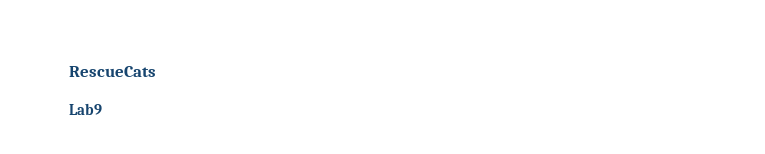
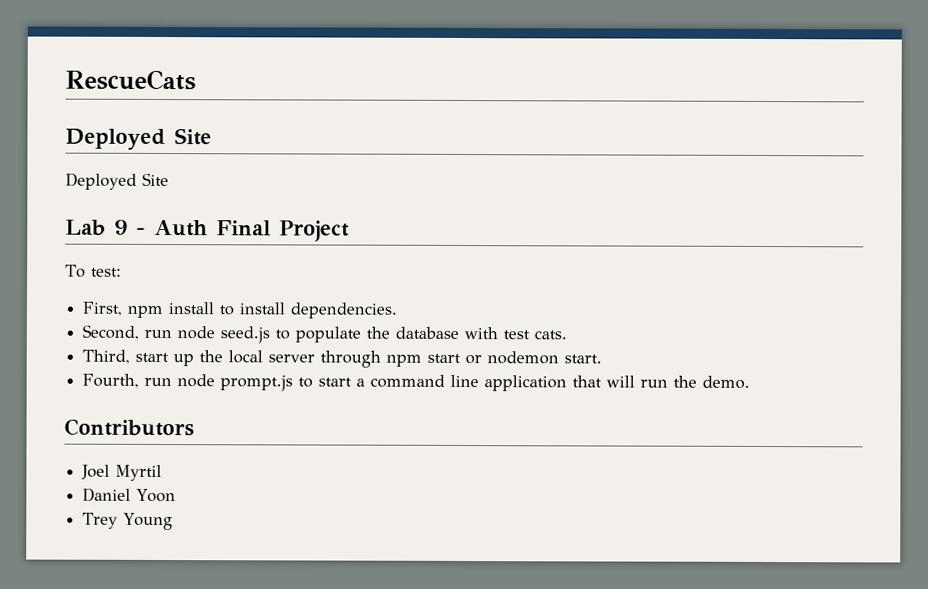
  RescueCats
- Lab9
+ Deployed Site
+ Deployed Site
+ Lab 9 - Auth Final Project
+ To test:
+ First, npm install to install dependencies.
+ Second, run node seed.js to populate the database with test cats.
+ Third, start up the local server through npm start or nodemon start.
+ Fourth, run node prompt.js to start a command line application that will run the demo.
+ Contributors
+ Joel Myrtil
+ Daniel Yoon
+ Trey Young

